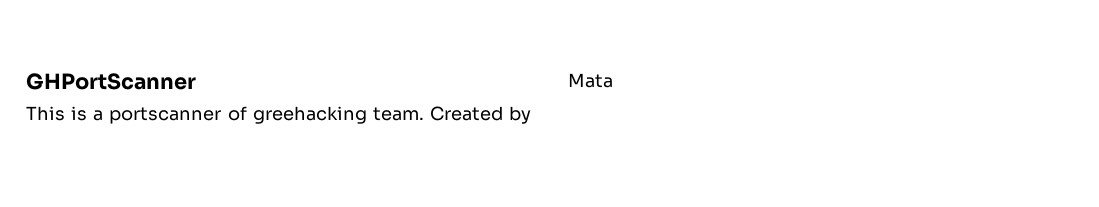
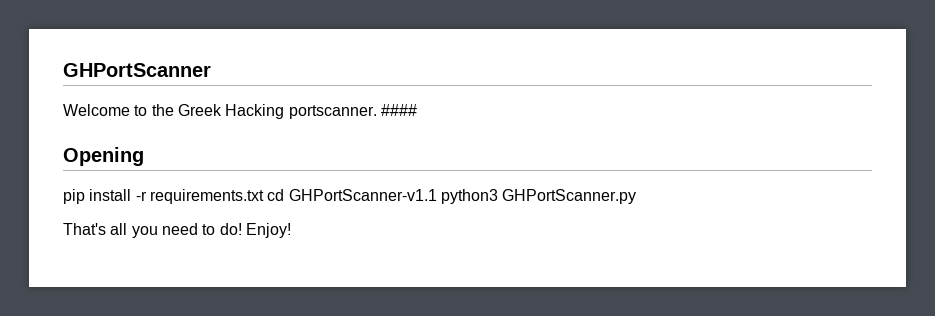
- This is a portscanner of greehacking team. Created by Mata
+ Welcome to the Greek Hacking portscanner. ####
+ Opening
+ pip install -r requirements.txt cd GHPortScanner-v1.1 python3 GHPortScanner.py
+ That's all you need to do! Enjoy!

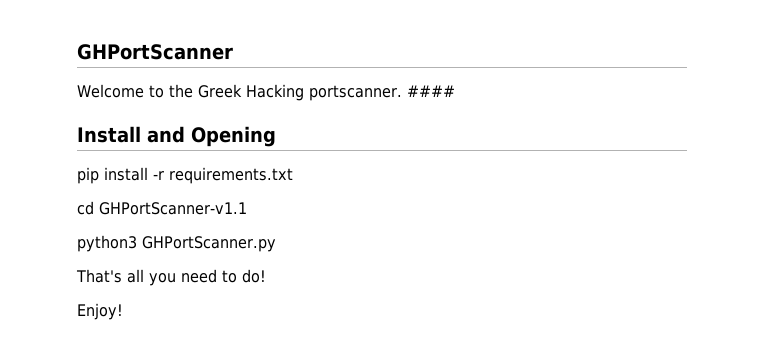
- Opening
+ Install and Opening
- pip install -r requirements.txt cd GHPortScanner-v1.1 python3 GHPortScanner.py
+ pip install -r requirements.txt
+ cd GHPortScanner-v1.1
+ python3 GHPortScanner.py
- That's all you need to do! Enjoy!
+ That's all you need to do!
+ Enjoy!

